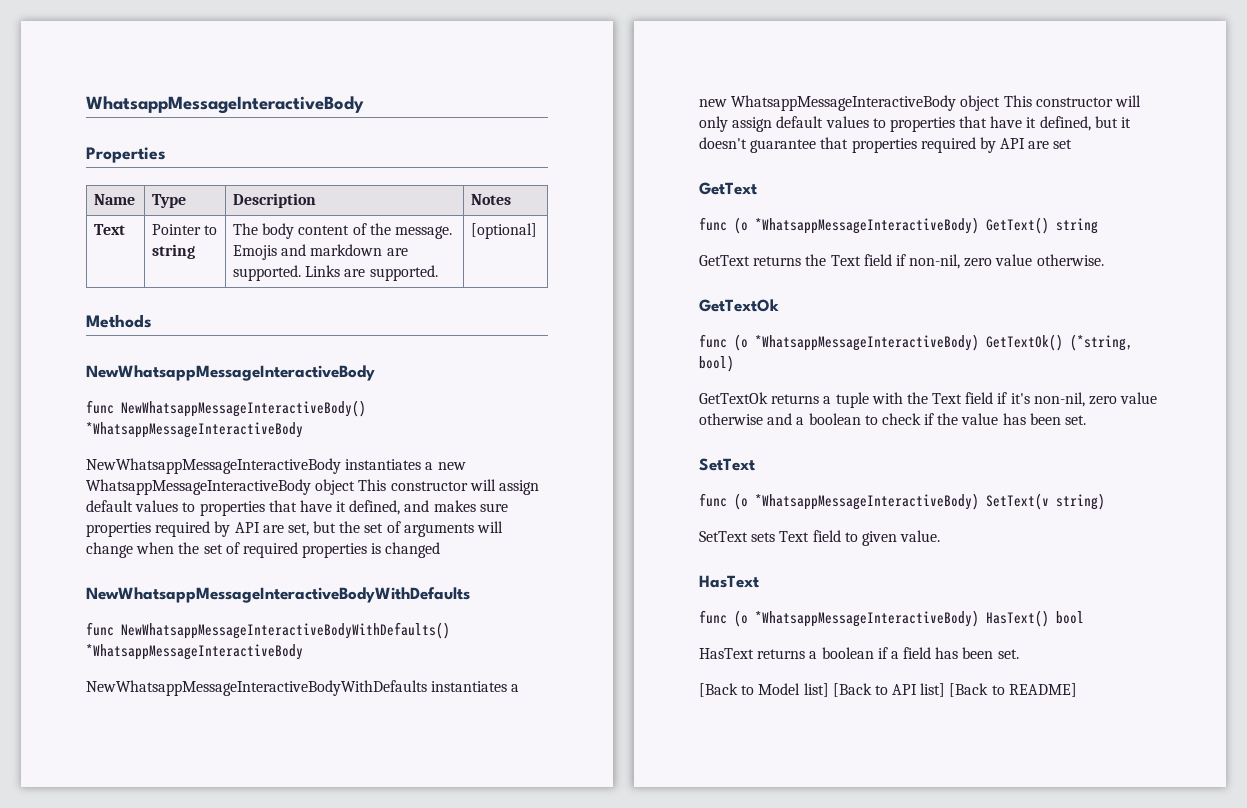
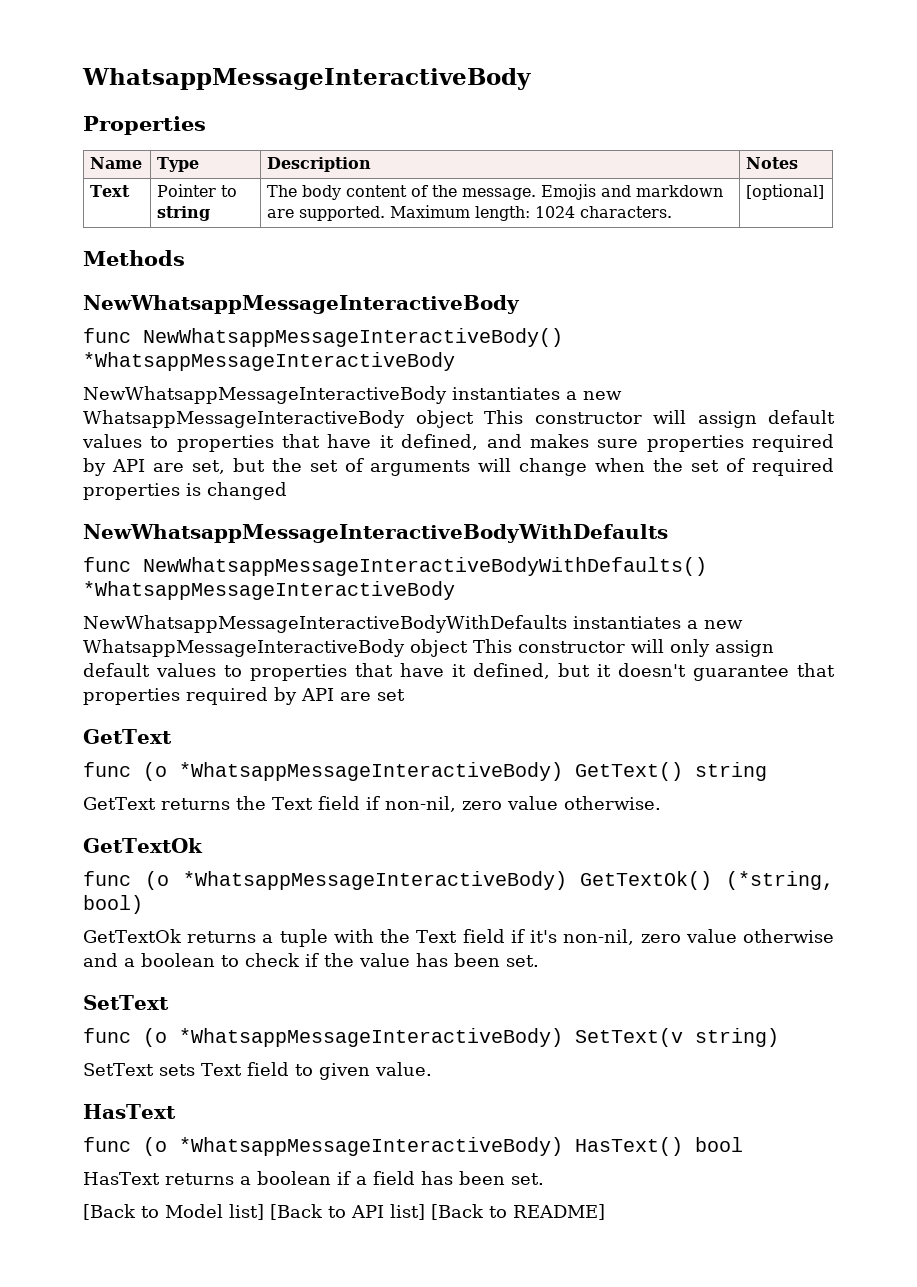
- Text | Pointer to string | The body content of the message. Emojis and markdown are supported. Links are supported. | [optional]
+ Text | Pointer to string | The body content of the message. Emojis and markdown are supported. Maximum length: 1024 characters. | [optional]

